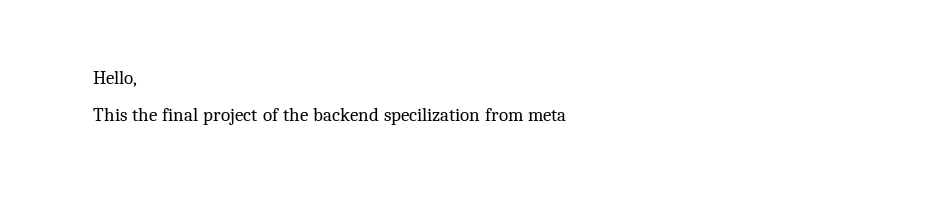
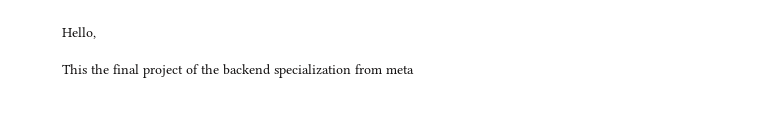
- This the final project of the backend specilization from meta
+ This the final project of the backend specialization from meta

